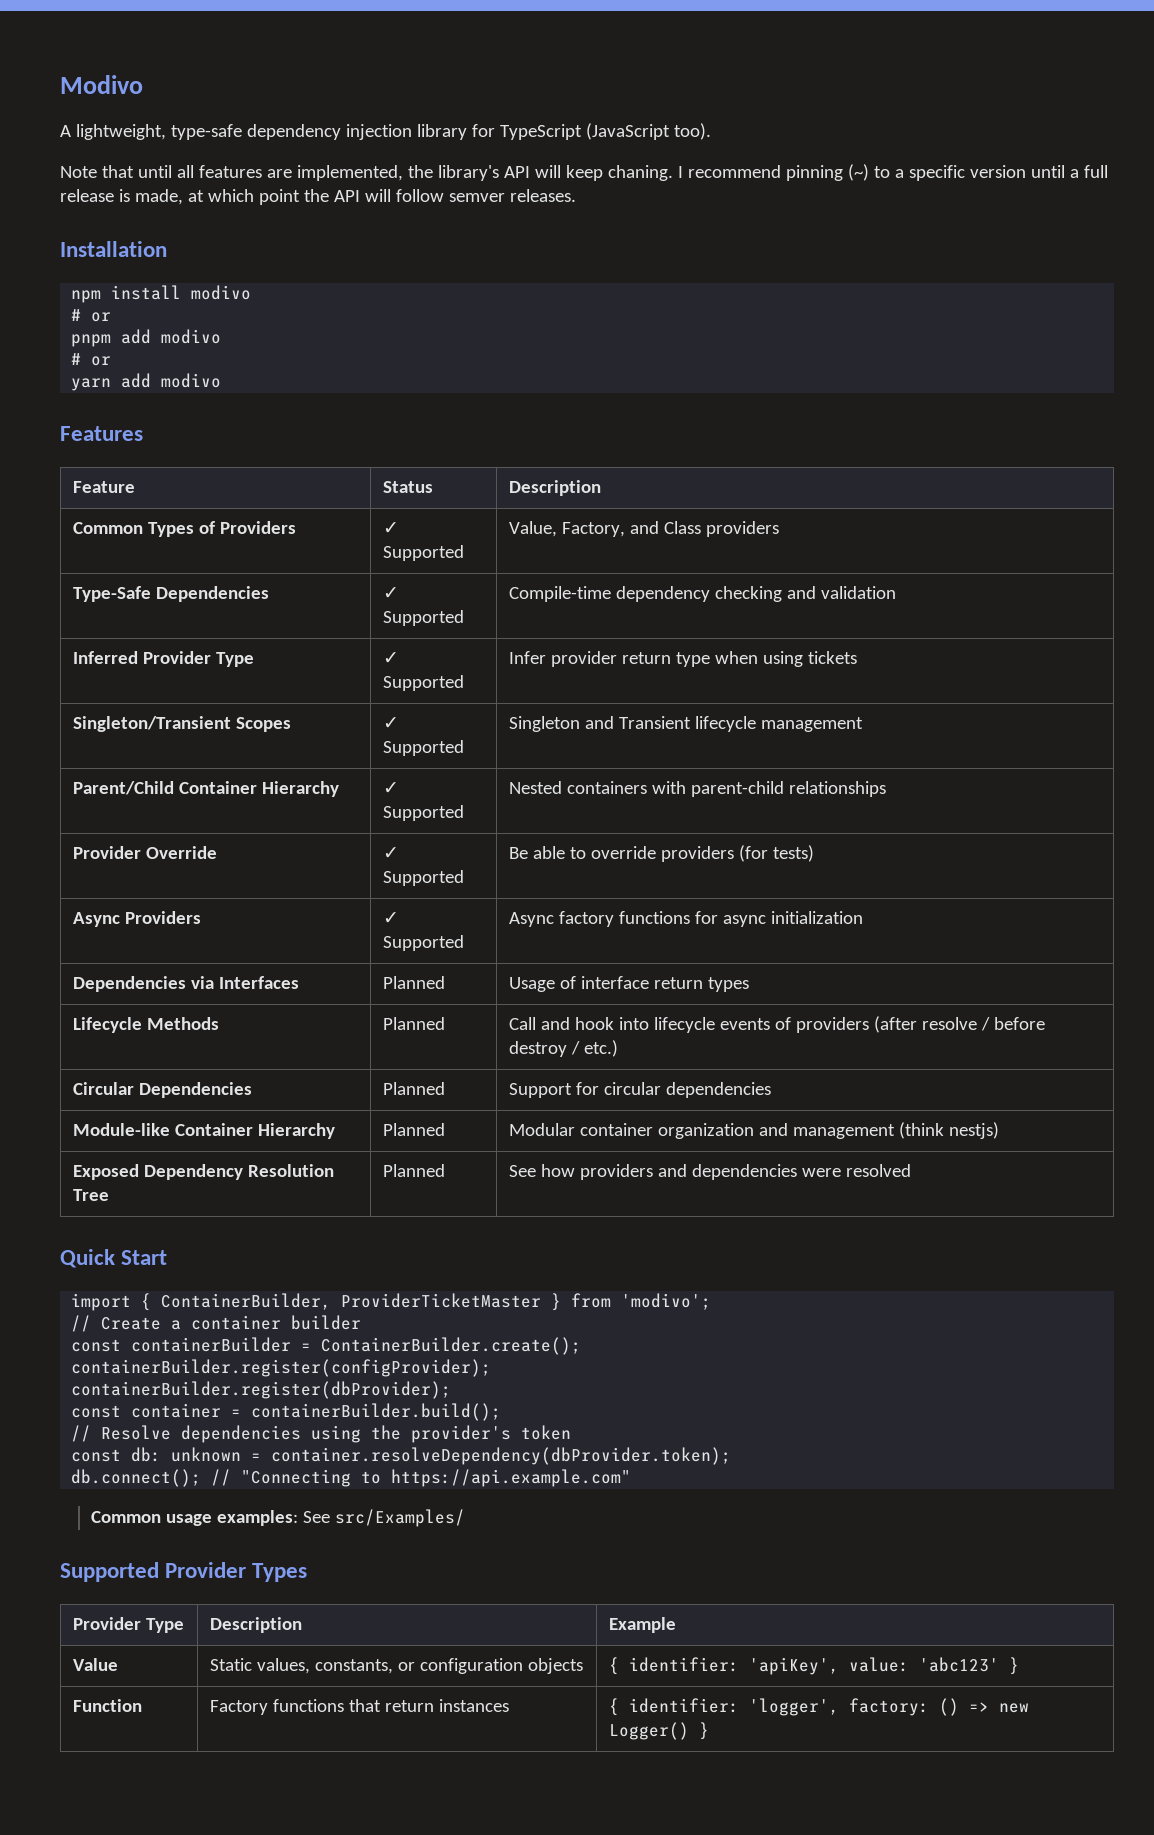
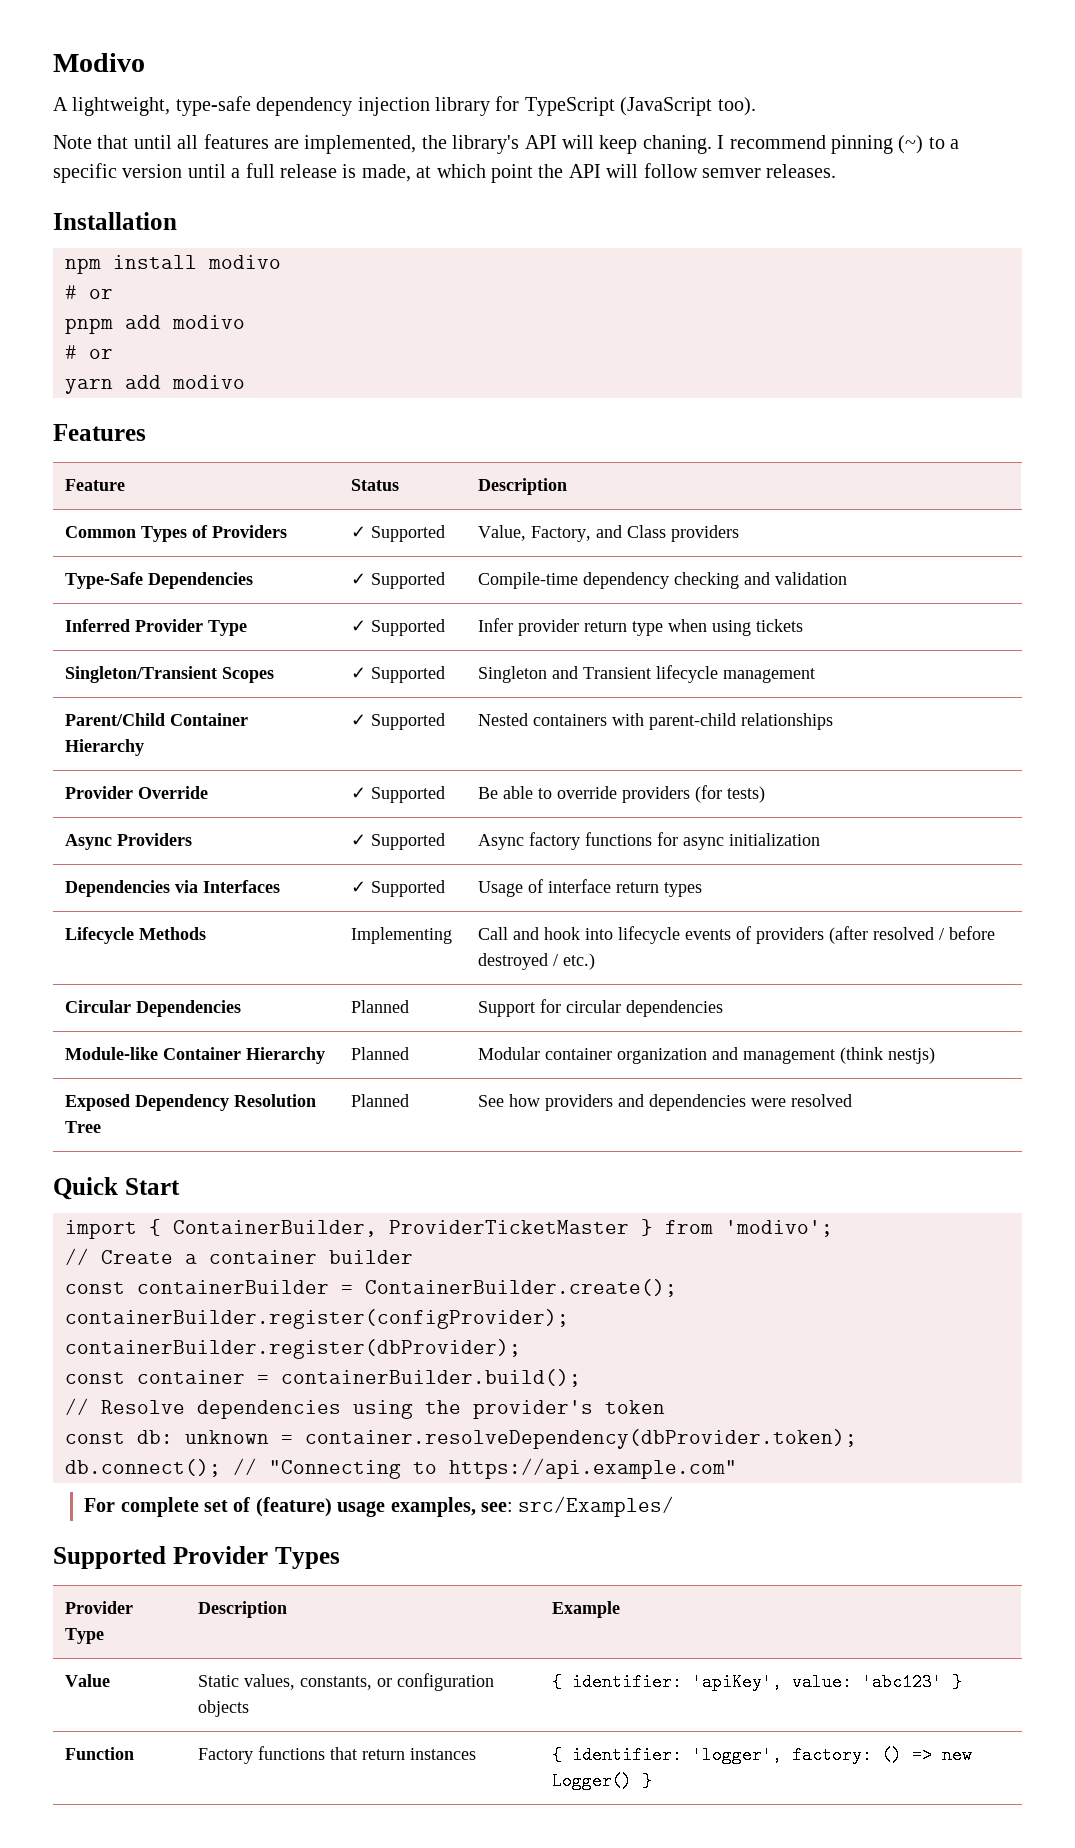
- Dependencies via Interfaces | Planned | Usage of interface return types
+ Dependencies via Interfaces | ✓ Supported | Usage of interface return types
- Lifecycle Methods | Planned | Call and hook into lifecycle events of providers (after resolve / before destroy / etc.)
+ Lifecycle Methods | Implementing | Call and hook into lifecycle events of providers (after resolved / before destroyed / etc.)
- Common usage examples: See src/Examples/
+ For complete set of (feature) usage examples, see: src/Examples/

